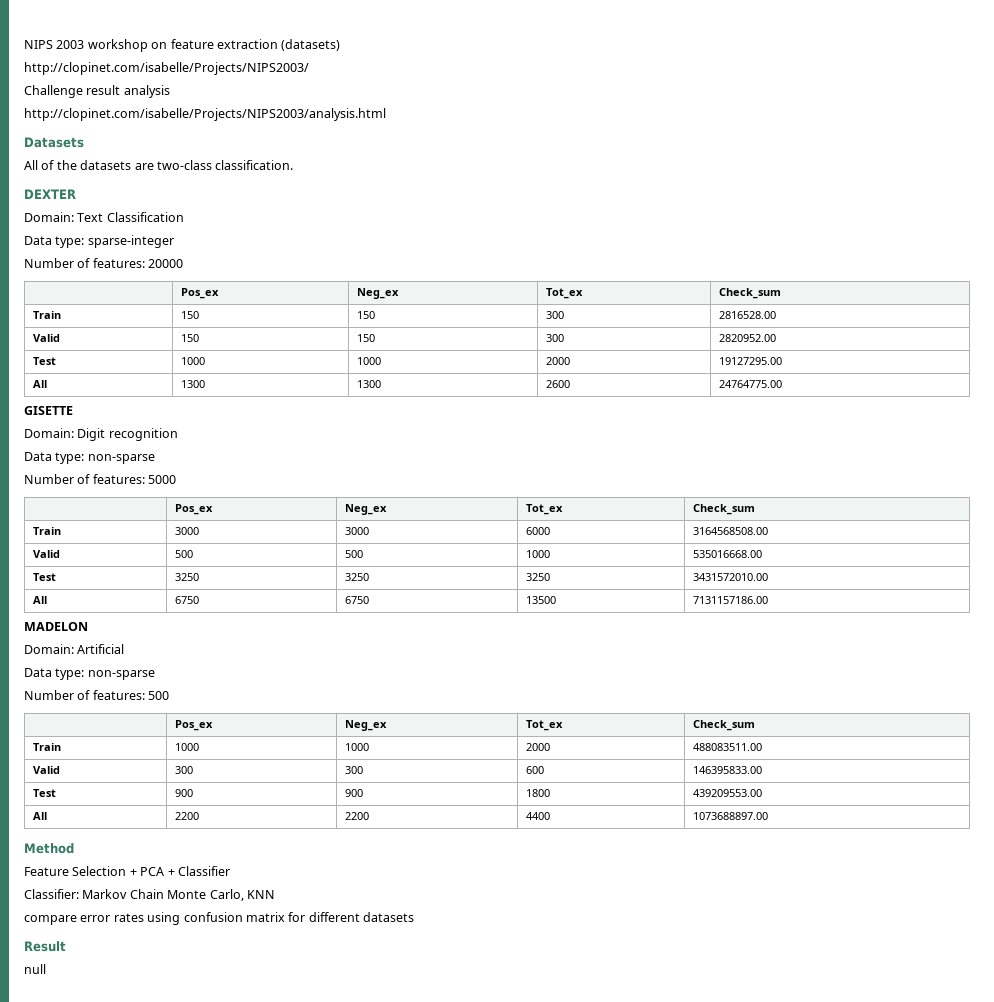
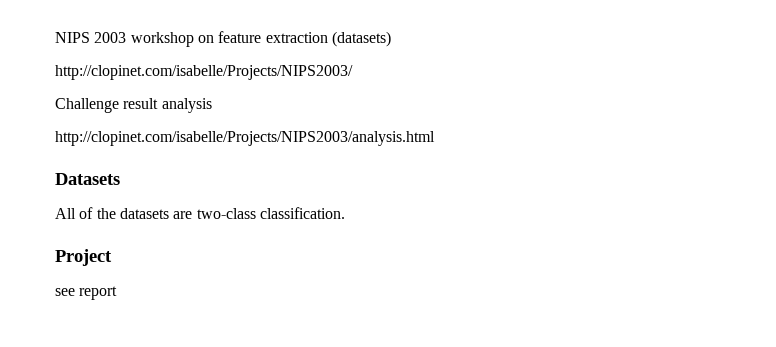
- DEXTER
- Domain: Text Classification
- Data type: sparse-integer
- Number of features: 20000
- | Pos_ex | Neg_ex | Tot_ex | Check_sum
- Train | 150 | 150 | 300 | 2816528.00
- Valid | 150 | 150 | 300 | 2820952.00
- Test | 1000 | 1000 | 2000 | 19127295.00
- All | 1300 | 1300 | 2600 | 24764775.00
- GISETTE
- Domain: Digit recognition
- Data type: non-sparse
- Number of features: 5000
- | Pos_ex | Neg_ex | Tot_ex | Check_sum
- Train | 3000 | 3000 | 6000 | 3164568508.00
- Valid | 500 | 500 | 1000 | 535016668.00
- Test | 3250 | 3250 | 3250 | 3431572010.00
- All | 6750 | 6750 | 13500 | 7131157186.00
- MADELON
- Domain: Artificial
- Data type: non-sparse
- Number of features: 500
- | Pos_ex | Neg_ex | Tot_ex | Check_sum
- Train | 1000 | 1000 | 2000 | 488083511.00
- Valid | 300 | 300 | 600 | 146395833.00
- Test | 900 | 900 | 1800 | 439209553.00
- All | 2200 | 2200 | 4400 | 1073688897.00
- Method
- Feature Selection + PCA + Classifier
- Classifier: Markov Chain Monte Carlo, KNN
- compare error rates using confusion matrix for different datasets
- Result
- null
+ Project
+ see report

